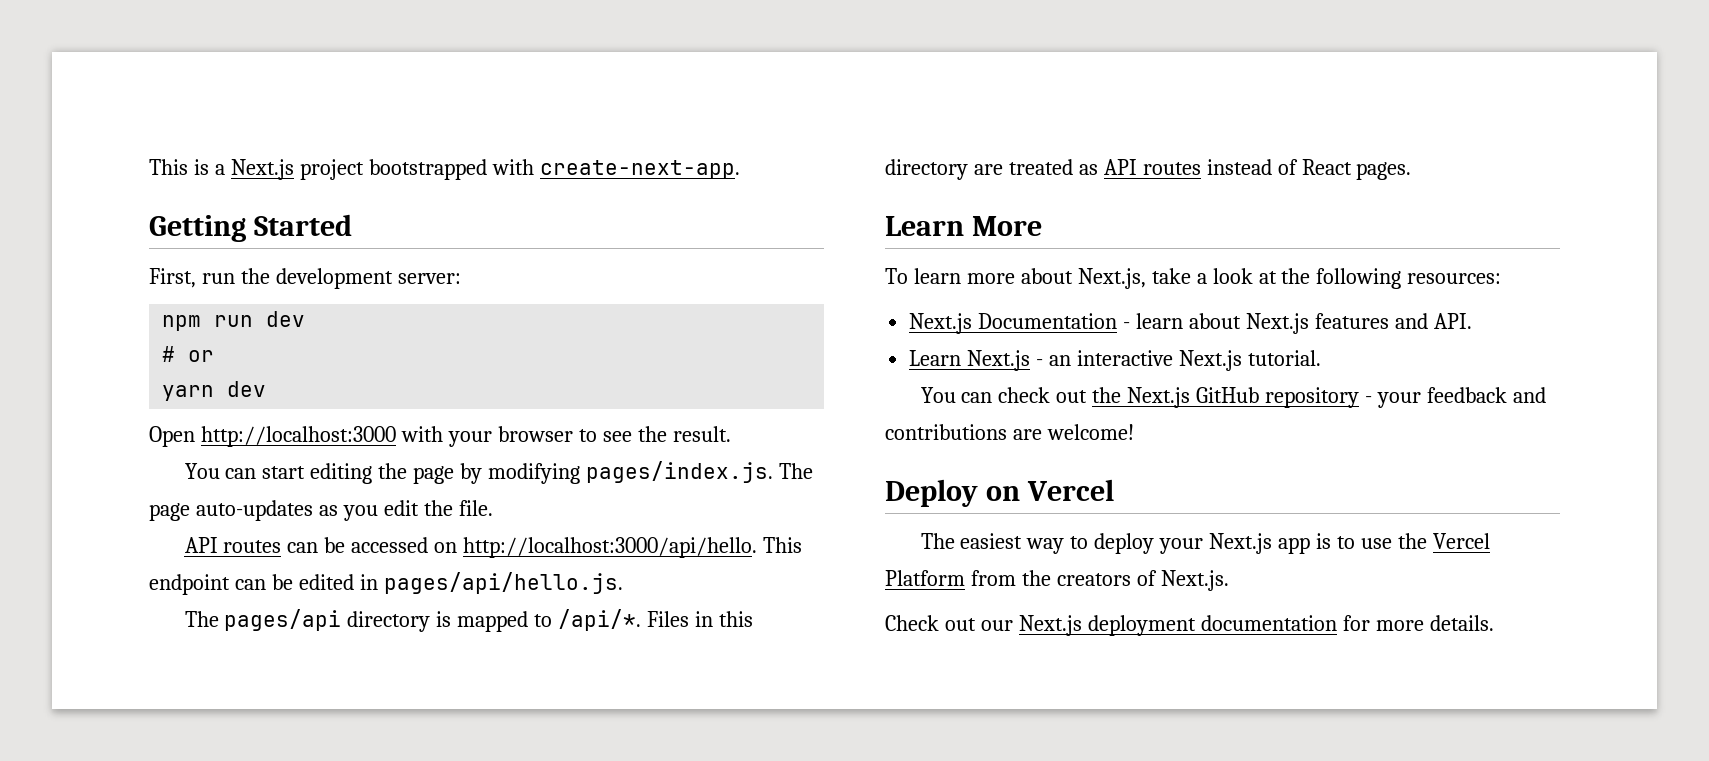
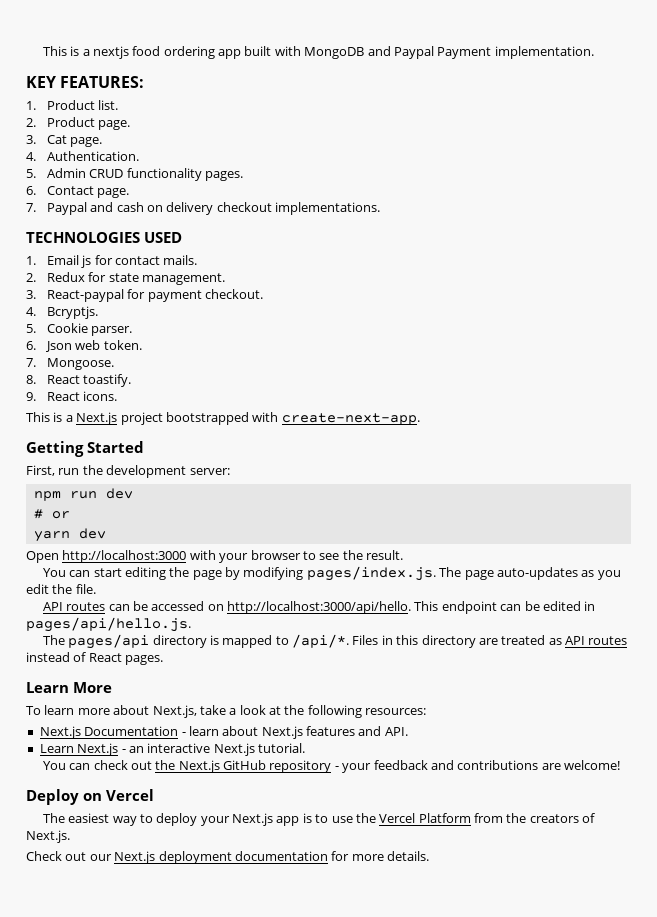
+ This is a nextjs food ordering app built with MongoDB and Paypal Payment implementation.
+ KEY FEATURES:
+ 1. Product list.
+ 2. Product page.
+ 3. Cat page.
+ 4. Authentication.
+ 5. Admin CRUD functionality pages.
+ 6. Contact page.
+ 7. Paypal and cash on delivery checkout implementations.
+ TECHNOLOGIES USED
+ 1. Email js for contact mails.
+ 2. Redux for state management.
+ 3. React-paypal for payment checkout.
+ 4. Bcryptjs.
+ 5. Cookie parser.
+ 6. Json web token.
+ 7. Mongoose.
+ 8. React toastify.
+ 9. React icons.

